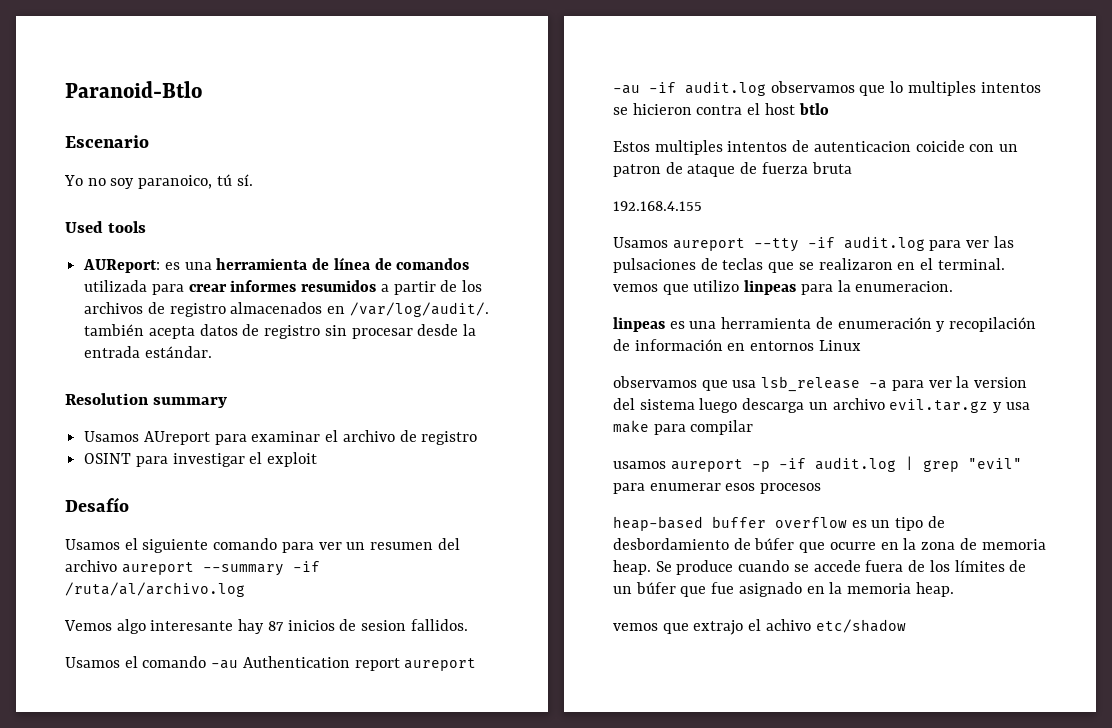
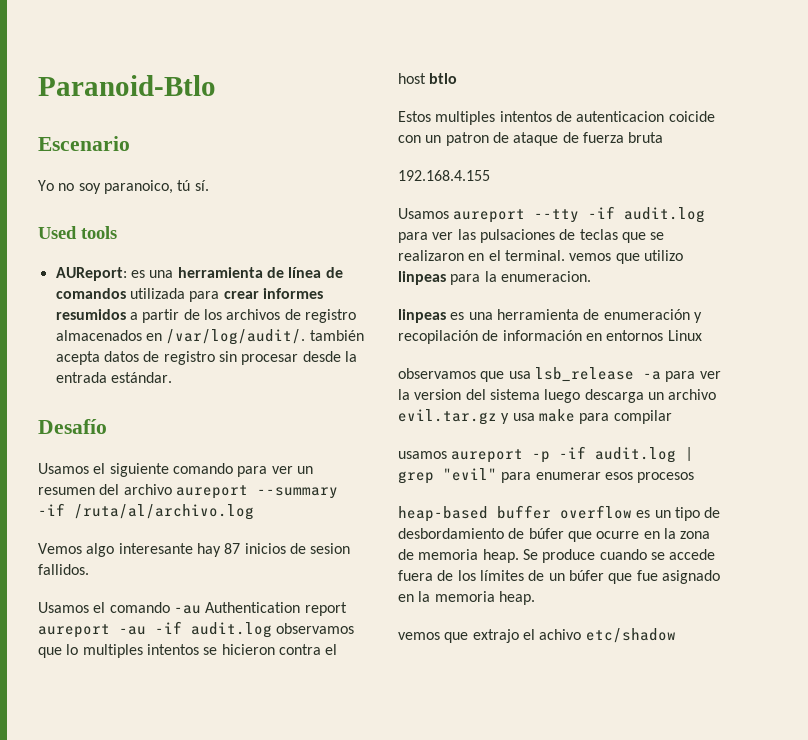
- Resolution summary
- Usamos AUreport para examinar el archivo de registro
- OSINT para investigar el exploit

